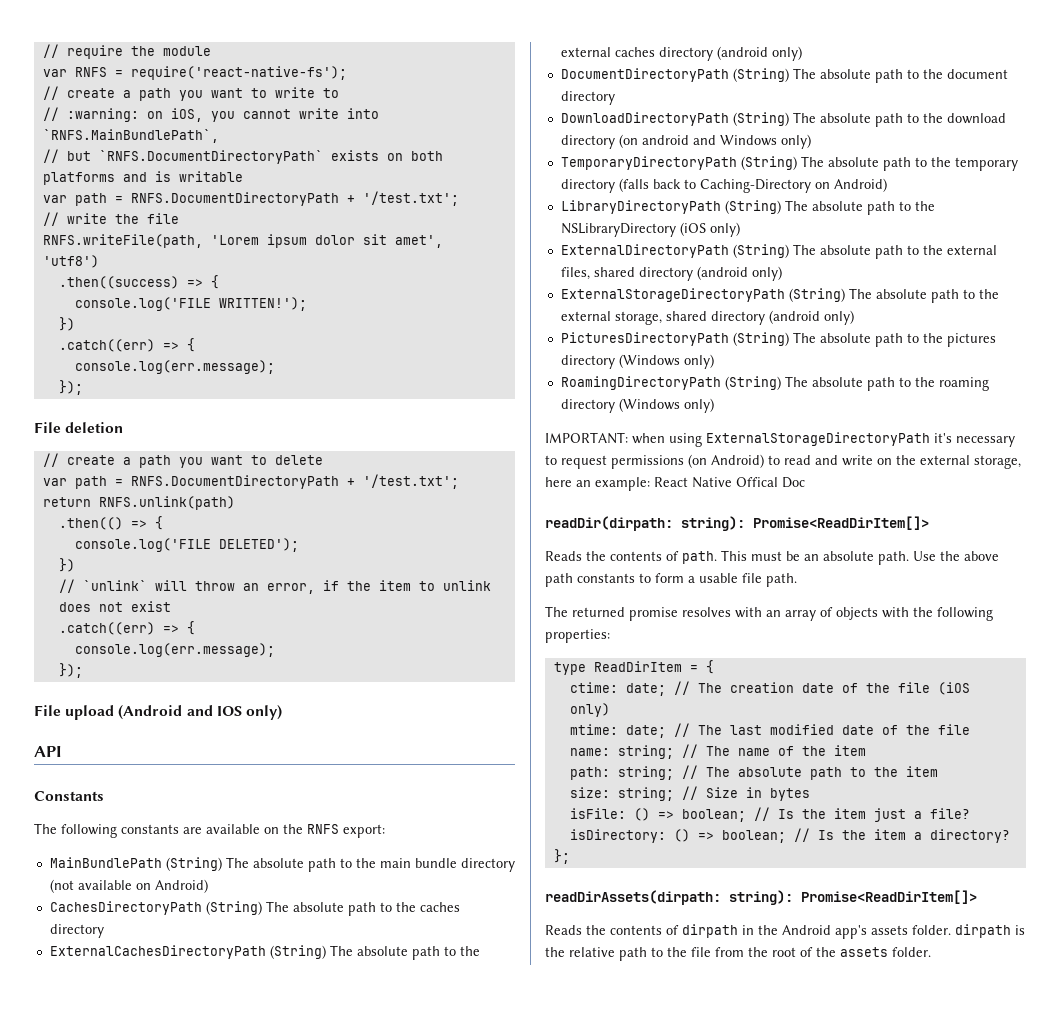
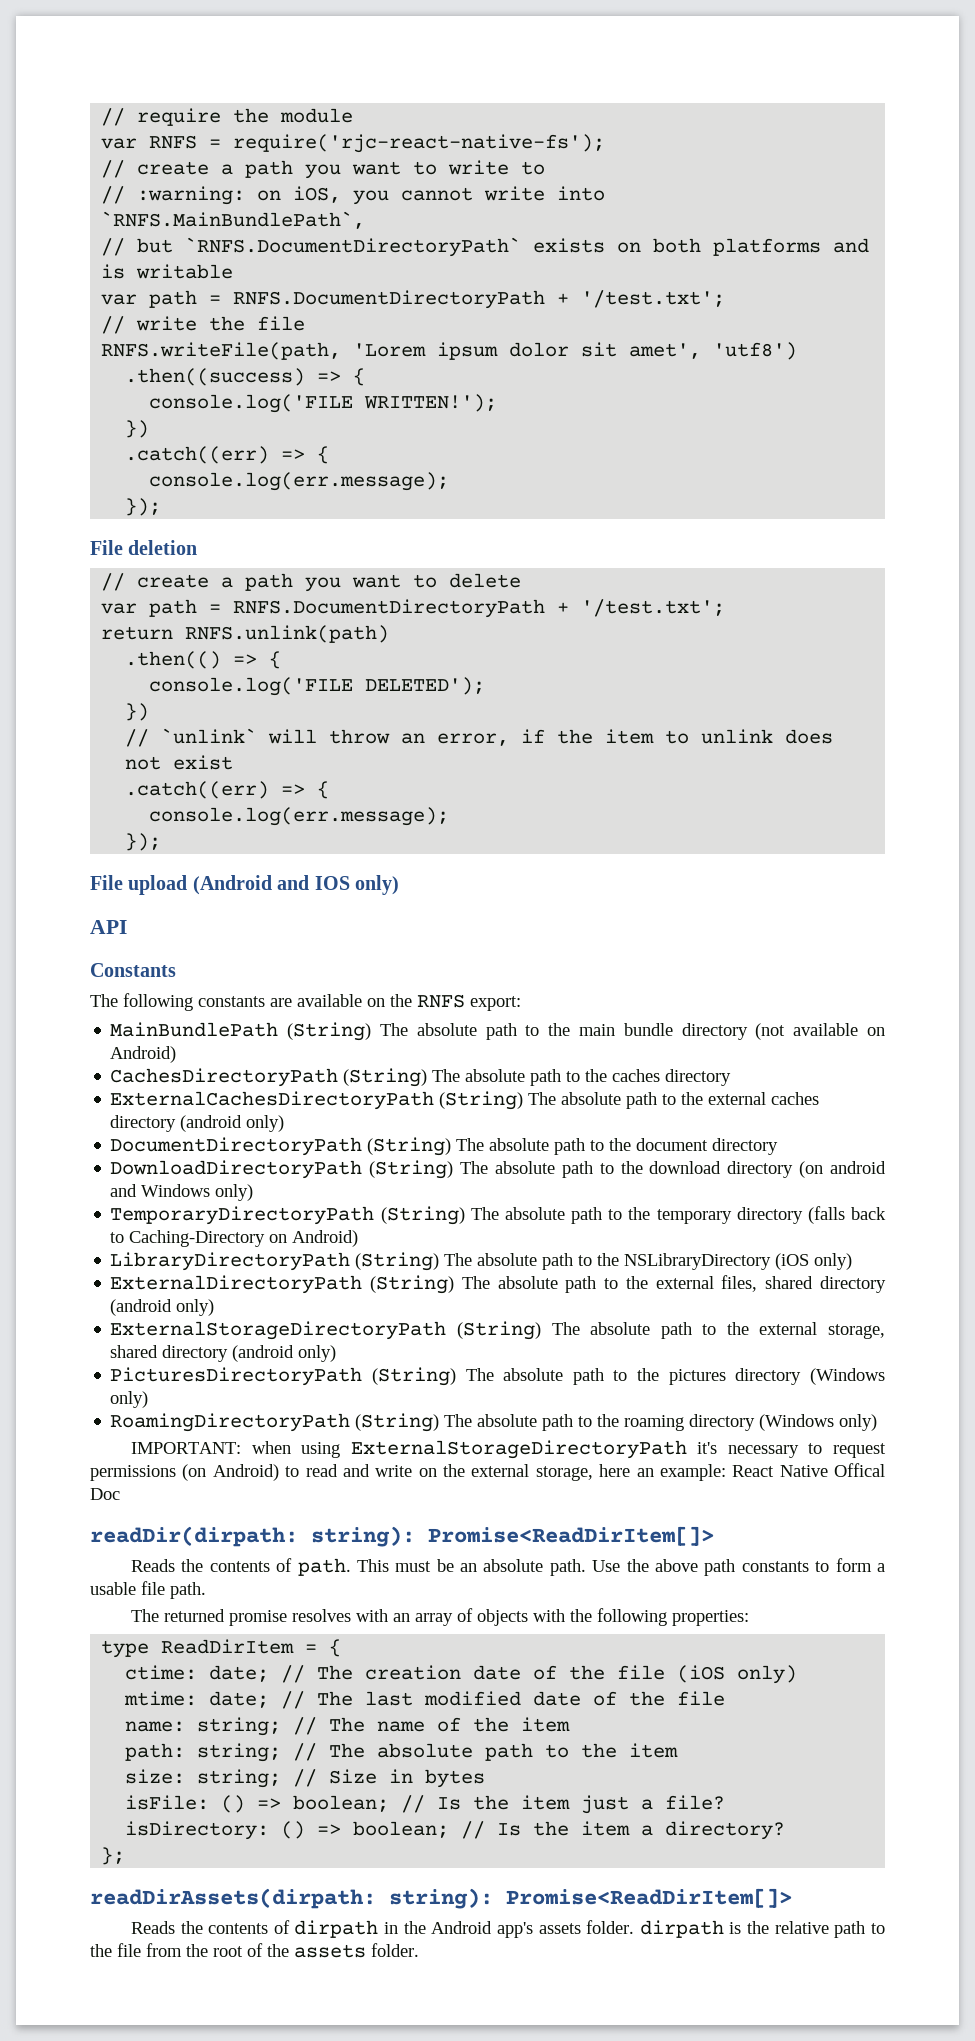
- var RNFS = require('react-native-fs');
+ var RNFS = require('rjc-react-native-fs');

